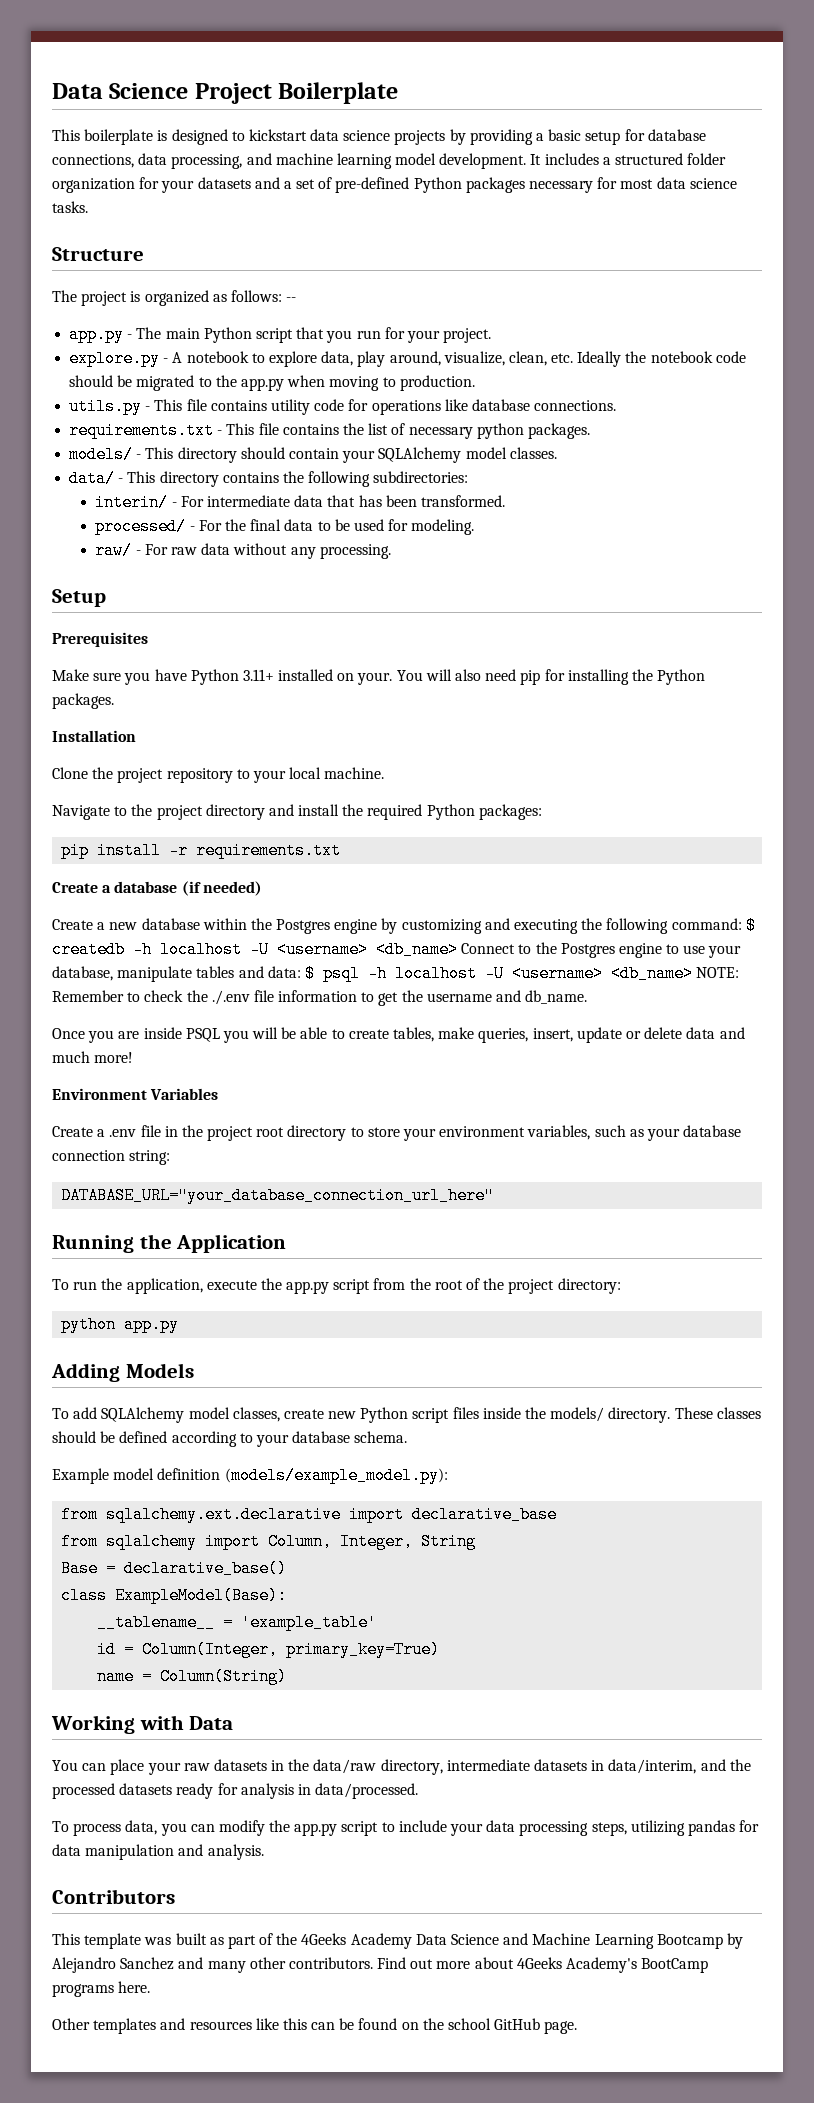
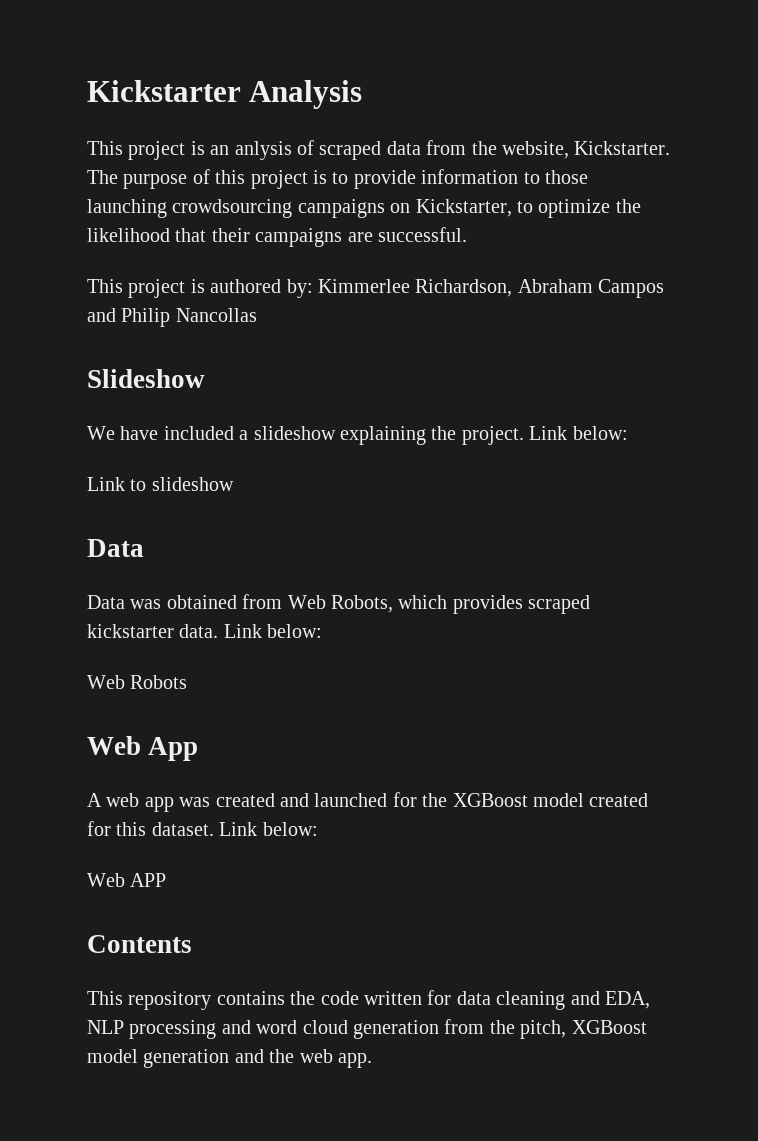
- Data Science Project Boilerplate
- This boilerplate is designed to kickstart data science projects by providing a basic setup for database connections, data processing, and machine learning model development. It includes a structured folder organization for your datasets and a set of pre-defined Python packages necessary for most data science tasks.
- Structure
- The project is organized as follows: --
- app.py - The main Python script that you run for your project.
- explore.py - A notebook to explore data, play around, visualize, clean, etc. Ideally the notebook code should be migrated to the app.py when moving to production.
- utils.py - This file contains utility code for operations like database connections.
- requirements.txt - This file contains the list of necessary python packages.
- models/ - This directory should contain your SQLAlchemy model classes.
- data/ - This directory contains the following subdirectories:
- interin/ - For intermediate data that has been transformed.
- processed/ - For the final data to be used for modeling.
- raw/ - For raw data without any processing.
- Setup
- Prerequisites
- Make sure you have Python 3.11+ installed on your. You will also need pip for installing the Python packages.
- Installation
- Clone the project repository to your local machine.
- Navigate to the project directory and install the required Python packages:
- pip install -r requirements.txt
- Create a database (if needed)
- Create a new database within the Postgres engine by customizing and executing the following command: $ createdb -h localhost -U <username> <db_name> Connect to the Postgres engine to use your database, manipulate tables and data: $ psql -h localhost -U <username> <db_name> NOTE: Remember to check the ./.env file information to get the username and db_name.
- Once you are inside PSQL you will be able to create tables, make queries, insert, update or delete data and much more!
- Environment Variables
- Create a .env file in the project root directory to store your environment variables, such as your database connection string:
- DATABASE_URL="your_database_connection_url_here"
- Running the Application
- To run the application, execute the app.py script from the root of the project directory:
- python app.py
- Adding Models
- To add SQLAlchemy model classes, create new Python script files inside the models/ directory. These classes should be defined according to your database schema.
- Example model definition (models/example_model.py):
- from sqlalchemy.ext.declarative import declarative_base
- from sqlalchemy import Column, Integer, String
- Base = declarative_base()
- class ExampleModel(Base):
- __tablename__ = 'example_table'
- id = Column(Integer, primary_key=True)
- name = Column(String)
- Working with Data
- You can place your raw datasets in the data/raw directory, intermediate datasets in data/interim, and the processed datasets ready for analysis in data/processed.
- To process data, you can modify the app.py script to include your data processing steps, utilizing pandas for data manipulation and analysis.
- Contributors
- This template was built as part of the 4Geeks Academy Data Science and Machine Learning Bootcamp by Alejandro Sanchez and many other contributors. Find out more about 4Geeks Academy's BootCamp programs here.
- Other templates and resources like this can be found on the school GitHub page.
+ Kickstarter Analysis
+ This project is an anlysis of scraped data from the website, Kickstarter. The purpose of this project is to provide information to those launching crowdsourcing campaigns on Kickstarter, to optimize the likelihood that their campaigns are successful.
+ This project is authored by: Kimmerlee Richardson, Abraham Campos and Philip Nancollas
+ Slideshow
+ We have included a slideshow explaining the project. Link below:
+ Link to slideshow
+ Data
+ Data was obtained from Web Robots, which provides scraped kickstarter data. Link below:
+ Web Robots
+ Web App
+ A web app was created and launched for the XGBoost model created for this dataset. Link below:
+ Web APP
+ Contents
+ This repository contains the code written for data cleaning and EDA, NLP processing and word cloud generation from the pitch, XGBoost model generation and the web app.

